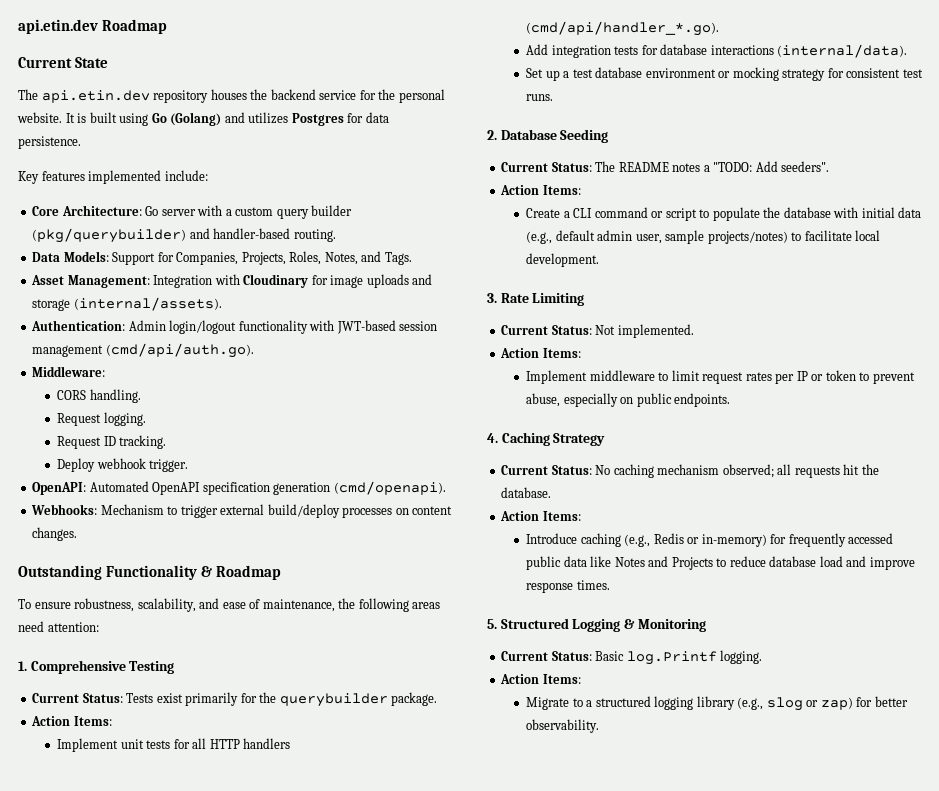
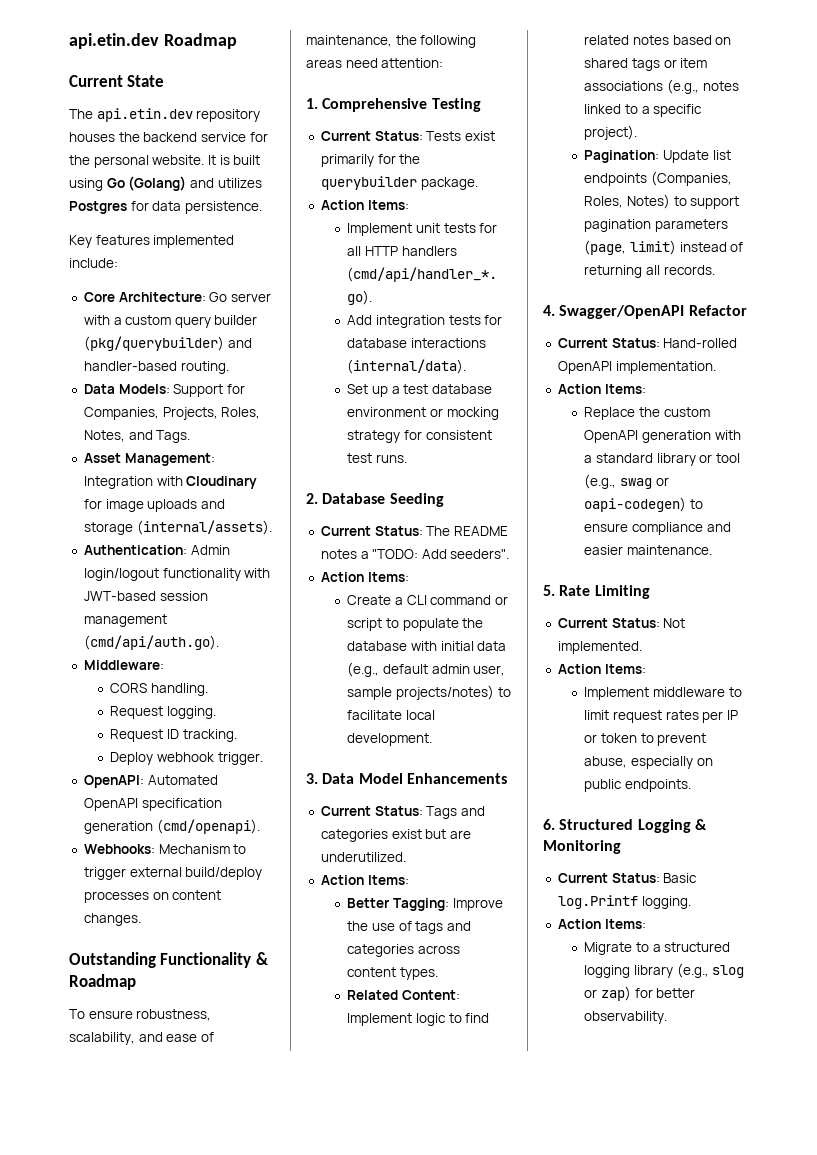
- 3. Rate Limiting
+ 3. Data Model Enhancements
+ Current Status: Tags and categories exist but are underutilized.
+ Action Items:
+ Better Tagging: Improve the use of tags and categories across content types.
+ Related Content: Implement logic to find related notes based on shared tags or item associations (e.g., notes linked to a specific project).
+ Pagination: Update list endpoints (Companies, Roles, Notes) to support pagination parameters (page, limit) instead of returning all records.
+ 4. Swagger/OpenAPI Refactor
+ Current Status: Hand-rolled OpenAPI implementation.
+ Action Items:
+ Replace the custom OpenAPI generation with a standard library or tool (e.g., swag or oapi-codegen) to ensure compliance and easier maintenance.
+ 5. Rate Limiting
- 4. Caching Strategy
- Current Status: No caching mechanism observed; all requests hit the database.
- Action Items:
- Introduce caching (e.g., Redis or in-memory) for frequently accessed public data like Notes and Projects to reduce database load and improve response times.
- 5. Structured Logging & Monitoring
+ 6. Structured Logging & Monitoring

